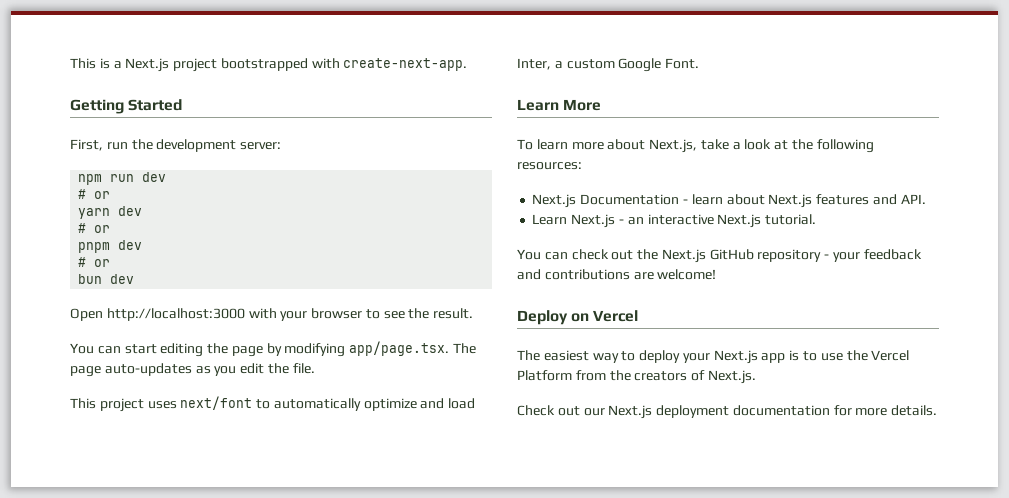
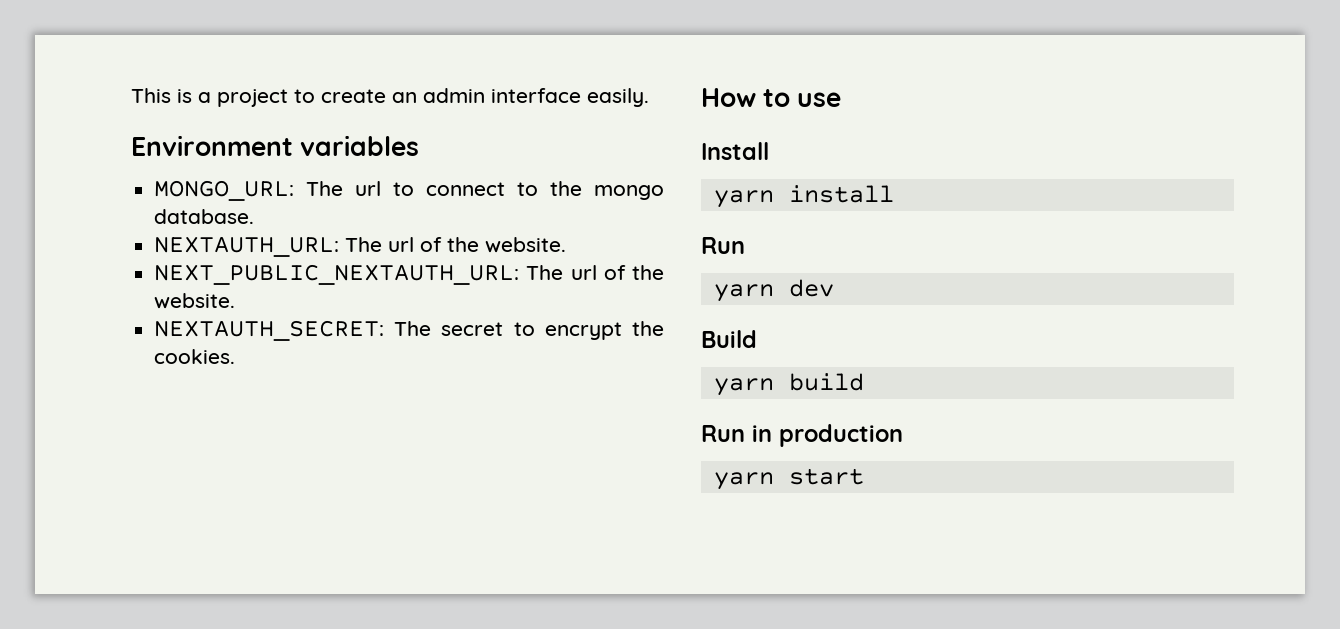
- This is a Next.js project bootstrapped with create-next-app.
- Getting Started
- First, run the development server:
- npm run dev
- # or
+ This is a project to create an admin interface easily.
+ Environment variables
+ MONGO_URL: The url to connect to the mongo database.
+ NEXTAUTH_URL: The url of the website.
+ NEXT_PUBLIC_NEXTAUTH_URL: The url of the website.
+ NEXTAUTH_SECRET: The secret to encrypt the cookies.
+ How to use
+ Install
+ yarn install
+ Run
  yarn dev
- # or
- pnpm dev
- # or
- bun dev
- Open http://localhost:3000 with your browser to see the result.
- You can start editing the page by modifying app/page.tsx. The page auto-updates as you edit the file.
- This project uses next/font to automatically optimize and load Inter, a custom Google Font.
- Learn More
- To learn more about Next.js, take a look at the following resources:
- Next.js Documentation - learn about Next.js features and API.
- Learn Next.js - an interactive Next.js tutorial.
- You can check out the Next.js GitHub repository - your feedback and contributions are welcome!
- Deploy on Vercel
- The easiest way to deploy your Next.js app is to use the Vercel Platform from the creators of Next.js.
- Check out our Next.js deployment documentation for more details.
+ Build
+ yarn build
+ Run in production
+ yarn start

